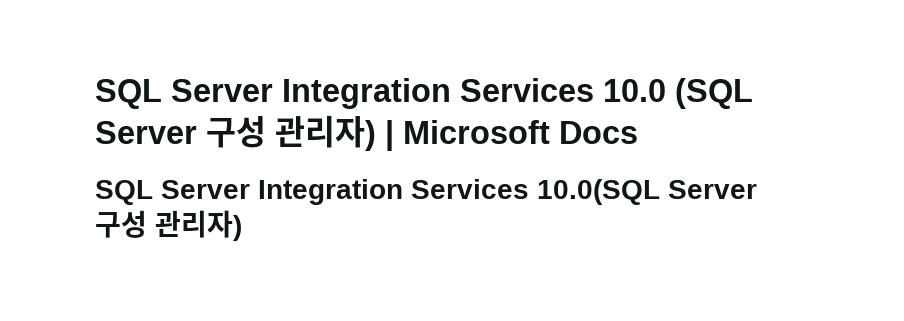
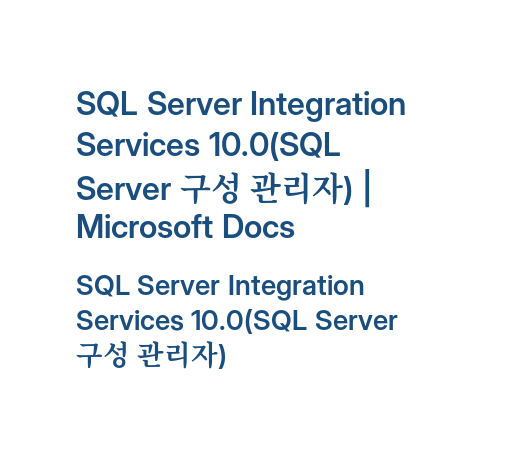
- SQL Server Integration Services 10.0 (SQL Server 구성 관리자) | Microsoft Docs
+ SQL Server Integration Services 10.0(SQL Server 구성 관리자) | Microsoft Docs

